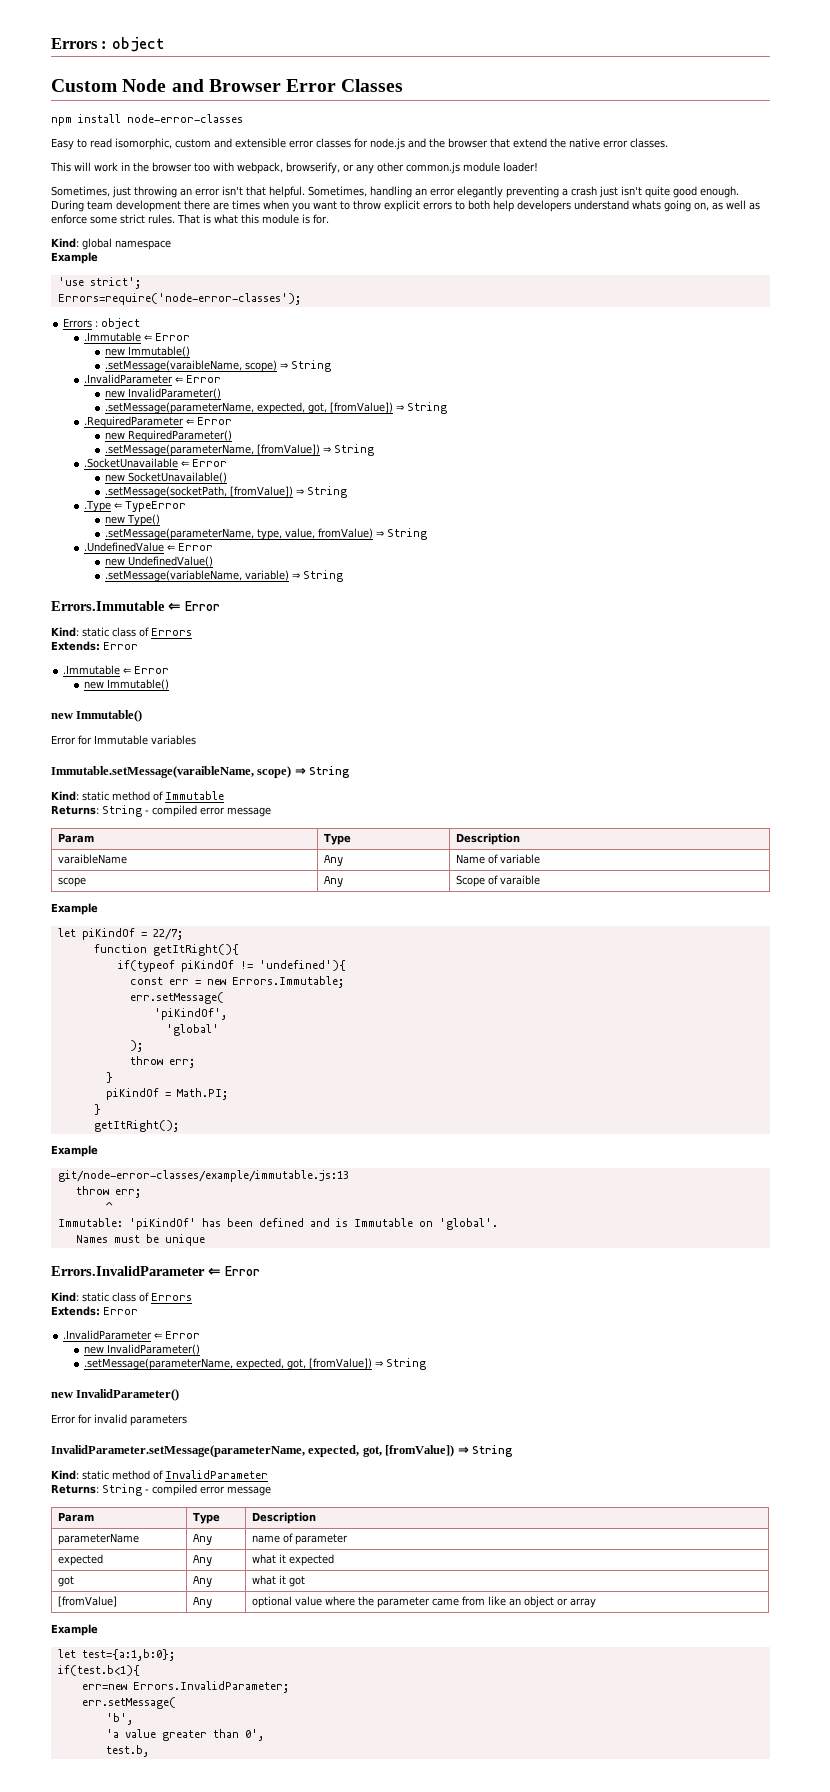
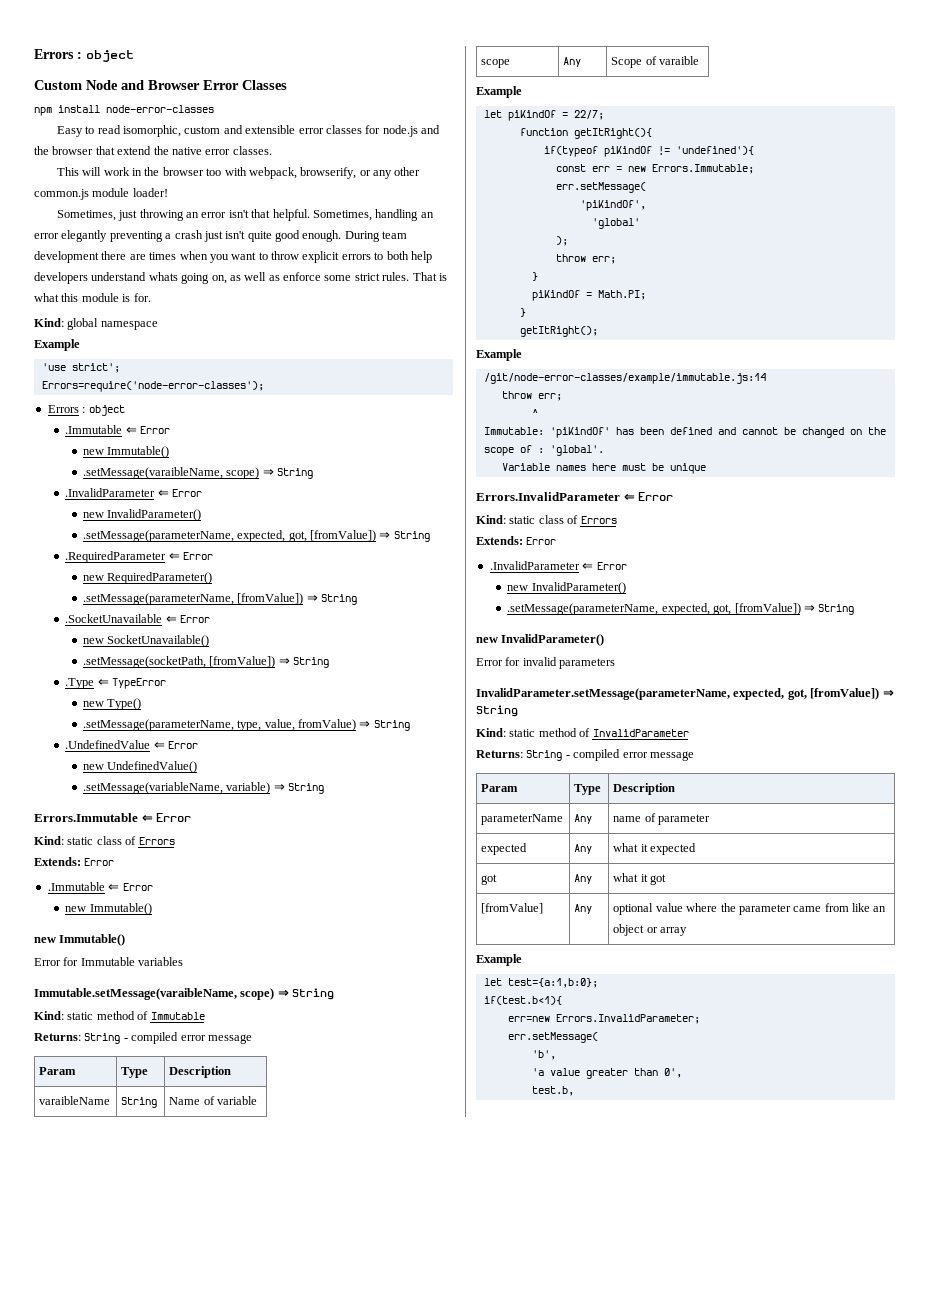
- varaibleName | Any | Name of variable
+ varaibleName | String | Name of variable
- git/node-error-classes/example/immutable.js:13
+ /git/node-error-classes/example/immutable.js:14
- Immutable: 'piKindOf' has been defined and is Immutable on 'global'.
- Names must be unique
+ Immutable: 'piKindOf' has been defined and cannot be changed on the scope of : 'global'.
+ Variable names here must be unique

